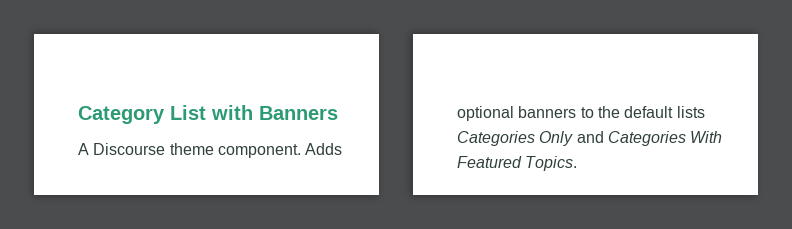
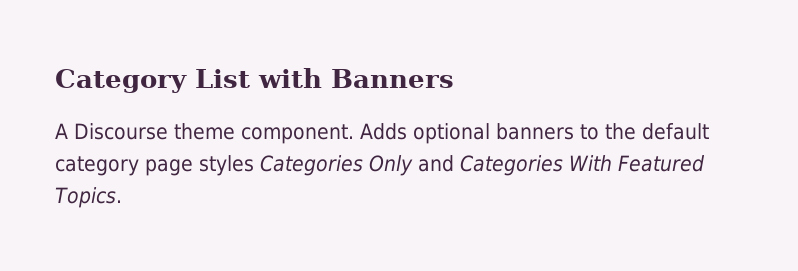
- Adds optional banners to the default lists Categories Only and Categories With Featured Topics.
+ Adds optional banners to the default category page styles Categories Only and Categories With Featured Topics.

